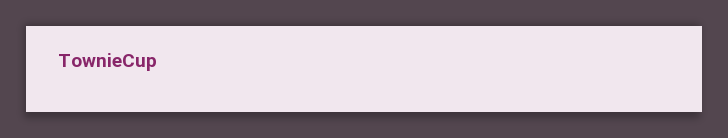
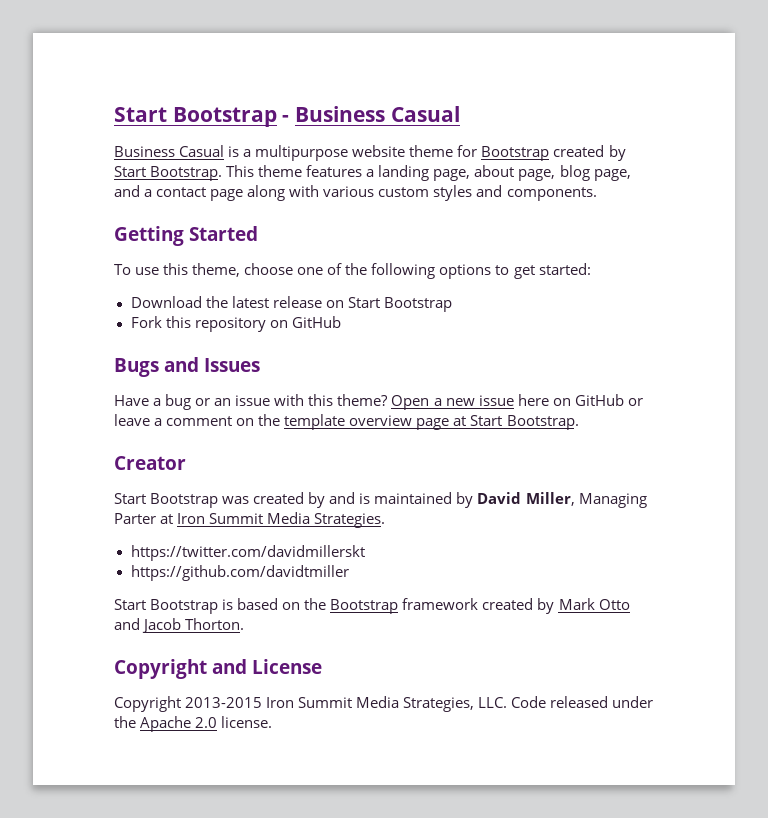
- TownieCup
+ Start Bootstrap - Business Casual
+ Business Casual is a multipurpose website theme for Bootstrap created by Start Bootstrap. This theme features a landing page, about page, blog page, and a contact page along with various custom styles and components.
+ Getting Started
+ To use this theme, choose one of the following options to get started:
+ Download the latest release on Start Bootstrap
+ Fork this repository on GitHub
+ Bugs and Issues
+ Have a bug or an issue with this theme? Open a new issue here on GitHub or leave a comment on the template overview page at Start Bootstrap.
+ Creator
+ Start Bootstrap was created by and is maintained by David Miller, Managing Parter at Iron Summit Media Strategies.
+ https://twitter.com/davidmillerskt
+ https://github.com/davidtmiller
+ Start Bootstrap is based on the Bootstrap framework created by Mark Otto and Jacob Thorton.
+ Copyright and License
+ Copyright 2013-2015 Iron Summit Media Strategies, LLC. Code released under the Apache 2.0 license.

